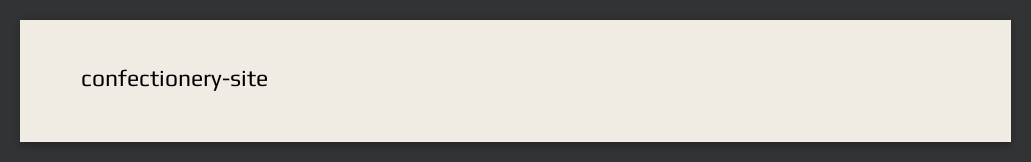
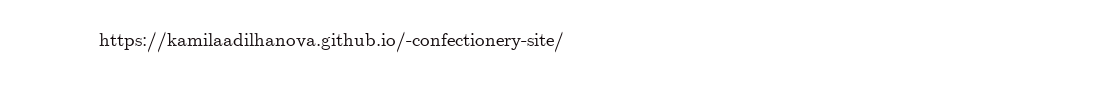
- confectionery-site
+ https://kamilaadilhanova.github.io/-confectionery-site/

